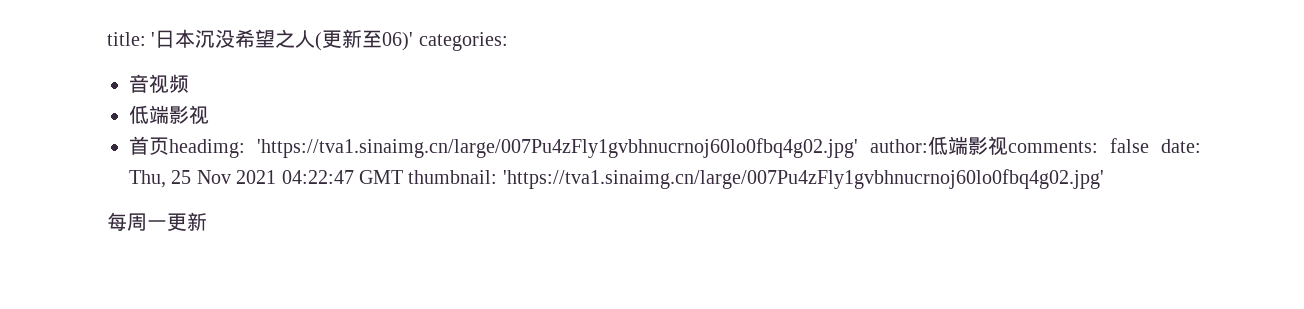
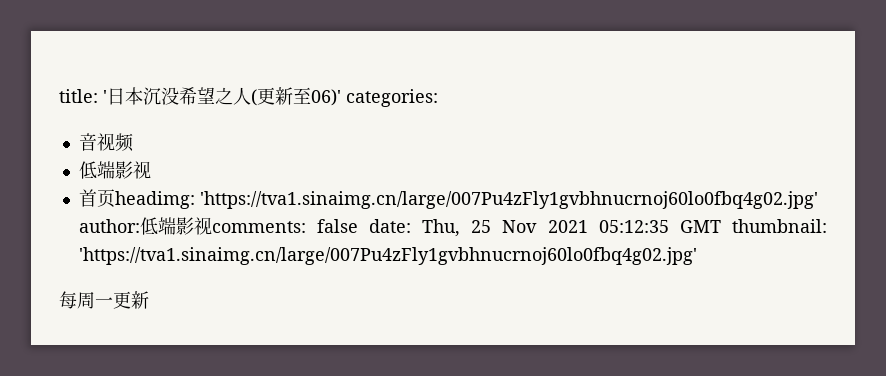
- 首页headimg: 'https://tva1.sinaimg.cn/large/007Pu4zFly1gvbhnucrnoj60lo0fbq4g02.jpg' author:低端影视comments: false date: Thu, 25 Nov 2021 04:22:47 GMT thumbnail: 'https://tva1.sinaimg.cn/large/007Pu4zFly1gvbhnucrnoj60lo0fbq4g02.jpg'
+ 首页headimg: 'https://tva1.sinaimg.cn/large/007Pu4zFly1gvbhnucrnoj60lo0fbq4g02.jpg' author:低端影视comments: false date: Thu, 25 Nov 2021 05:12:35 GMT thumbnail: 'https://tva1.sinaimg.cn/large/007Pu4zFly1gvbhnucrnoj60lo0fbq4g02.jpg'

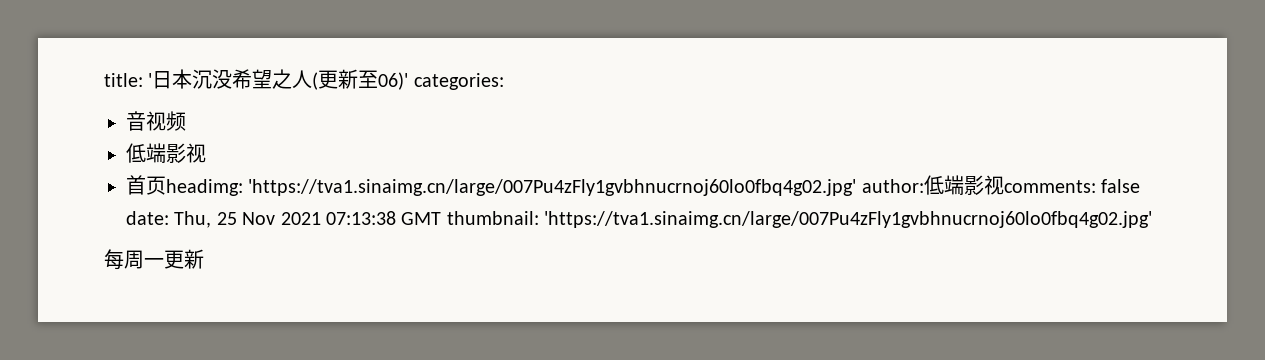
- 首页headimg: 'https://tva1.sinaimg.cn/large/007Pu4zFly1gvbhnucrnoj60lo0fbq4g02.jpg' author:低端影视comments: false date: Thu, 25 Nov 2021 05:12:35 GMT thumbnail: 'https://tva1.sinaimg.cn/large/007Pu4zFly1gvbhnucrnoj60lo0fbq4g02.jpg'
+ 首页headimg: 'https://tva1.sinaimg.cn/large/007Pu4zFly1gvbhnucrnoj60lo0fbq4g02.jpg' author:低端影视comments: false date: Thu, 25 Nov 2021 07:13:38 GMT thumbnail: 'https://tva1.sinaimg.cn/large/007Pu4zFly1gvbhnucrnoj60lo0fbq4g02.jpg'

